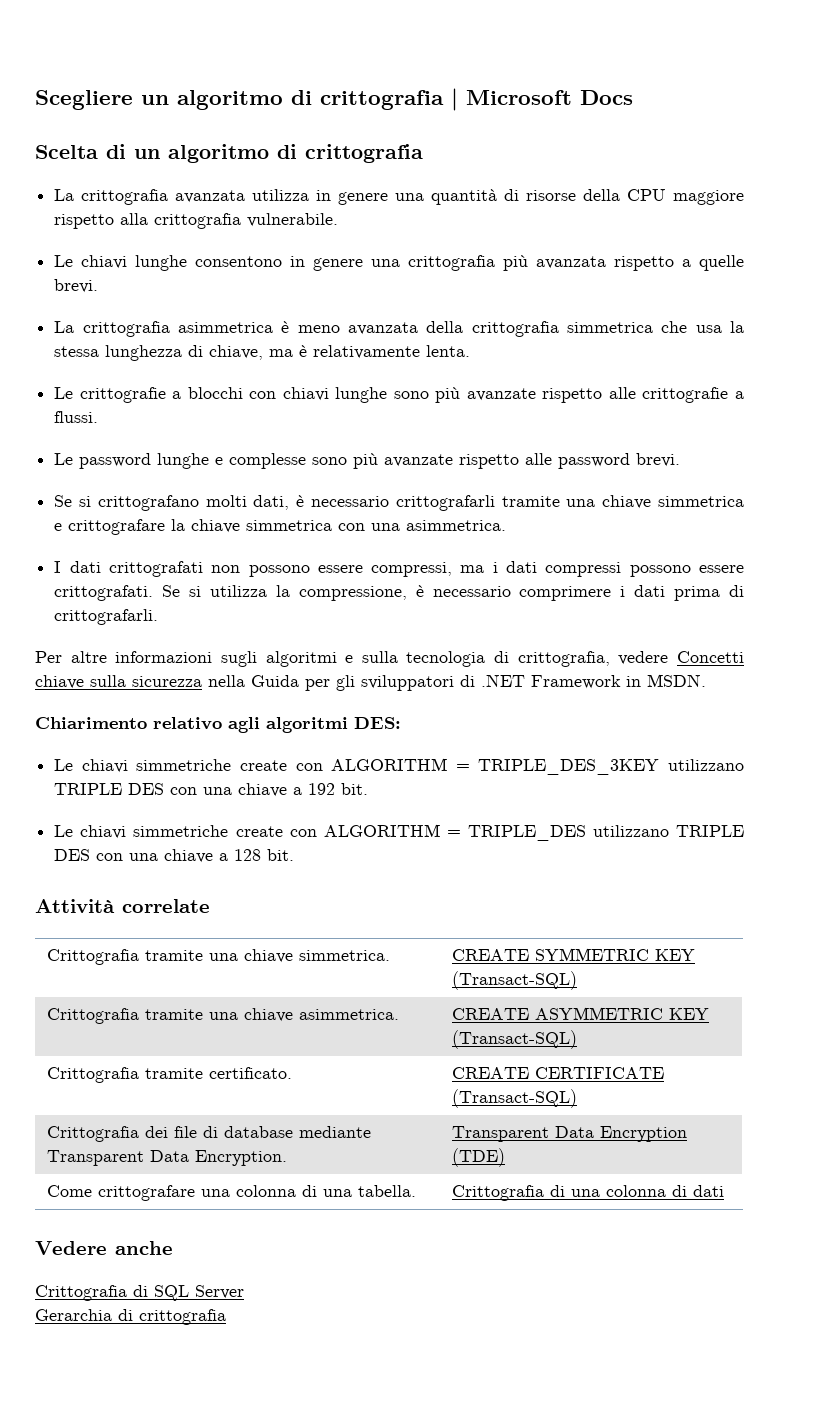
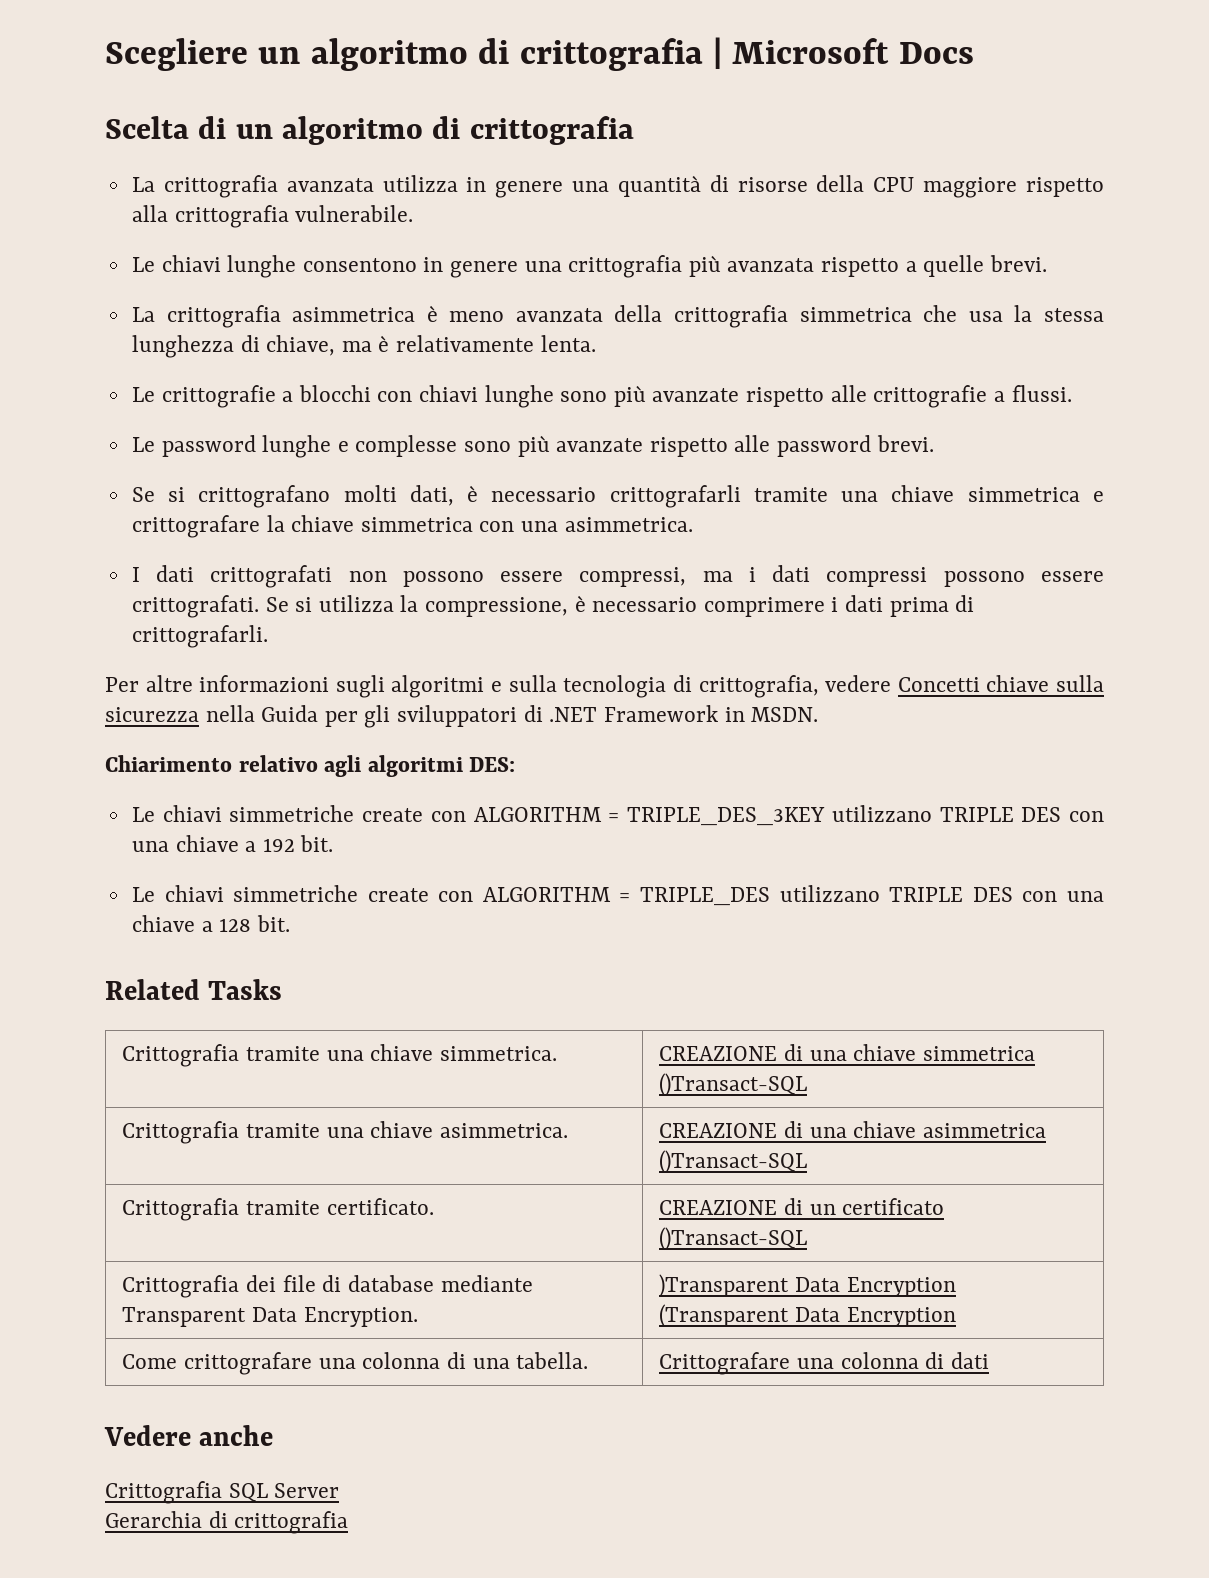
- Attività correlate
+ Related Tasks
- Crittografia tramite una chiave simmetrica. | CREATE SYMMETRIC KEY (Transact-SQL)
+ Crittografia tramite una chiave simmetrica. | CREAZIONE di una chiave simmetrica ()Transact-SQL
- Crittografia tramite una chiave asimmetrica. | CREATE ASYMMETRIC KEY (Transact-SQL)
- Crittografia tramite certificato. | CREATE CERTIFICATE (Transact-SQL)
+ Crittografia tramite una chiave asimmetrica. | CREAZIONE di una chiave asimmetrica ()Transact-SQL
+ Crittografia tramite certificato. | CREAZIONE di un certificato ()Transact-SQL
- Crittografia dei file di database mediante Transparent Data Encryption. | Transparent Data Encryption (TDE)
+ Crittografia dei file di database mediante Transparent Data Encryption. | )Transparent Data Encryption (Transparent Data Encryption
- Come crittografare una colonna di una tabella. | Crittografia di una colonna di dati
+ Come crittografare una colonna di una tabella. | Crittografare una colonna di dati
- Crittografia di SQL Server
+ Crittografia SQL Server

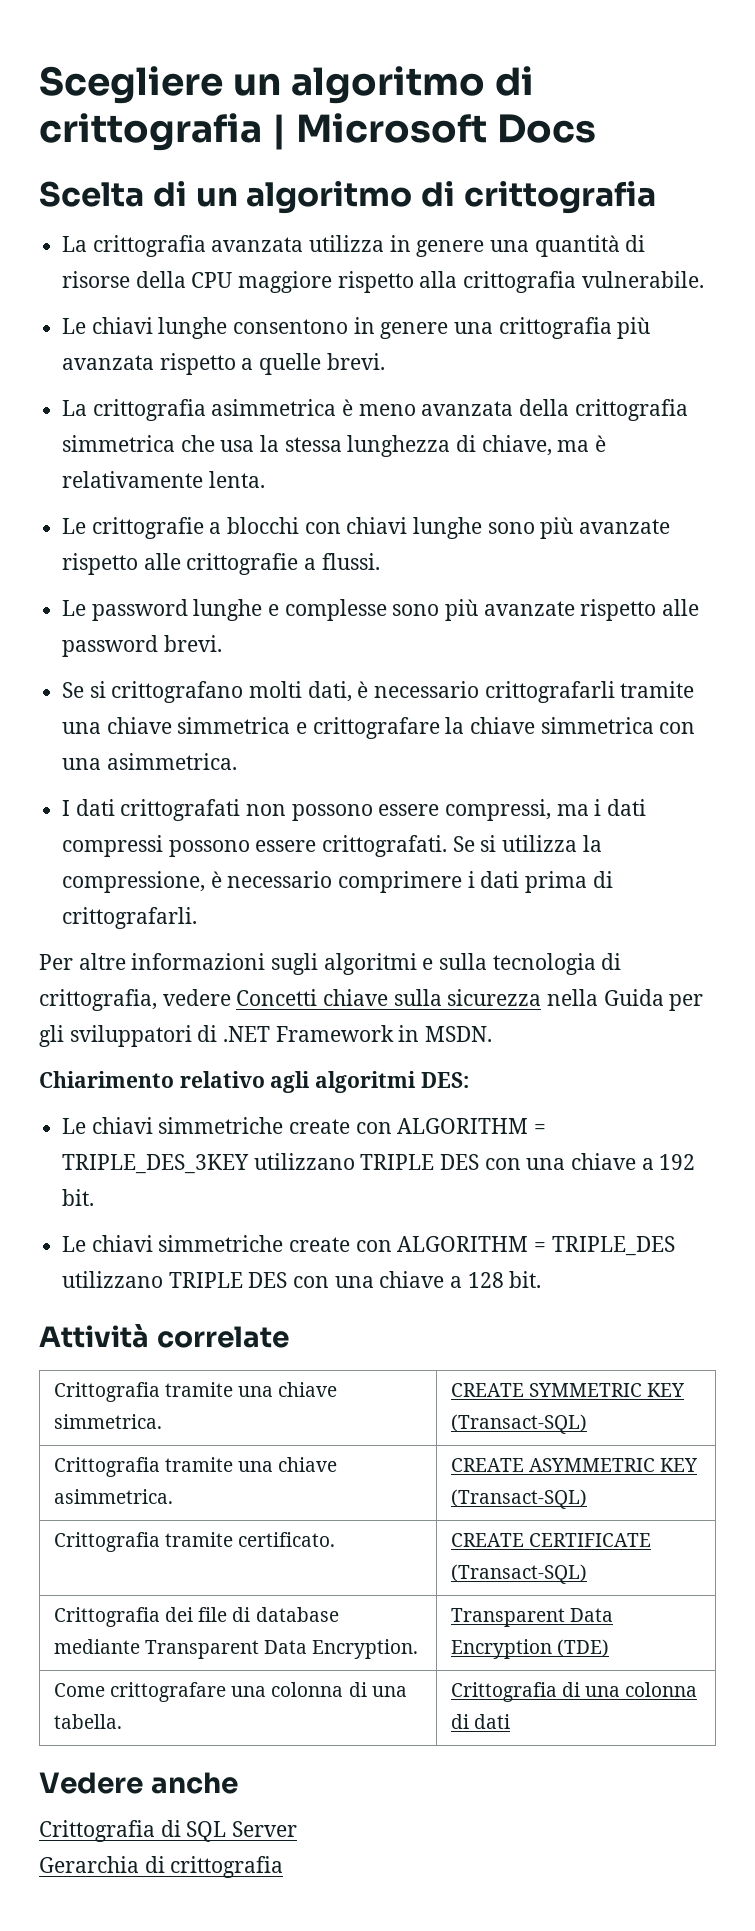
- Related Tasks
+ Attività correlate
- Crittografia tramite una chiave simmetrica. | CREAZIONE di una chiave simmetrica ()Transact-SQL
+ Crittografia tramite una chiave simmetrica. | CREATE SYMMETRIC KEY (Transact-SQL)
- Crittografia tramite una chiave asimmetrica. | CREAZIONE di una chiave asimmetrica ()Transact-SQL
- Crittografia tramite certificato. | CREAZIONE di un certificato ()Transact-SQL
+ Crittografia tramite una chiave asimmetrica. | CREATE ASYMMETRIC KEY (Transact-SQL)
+ Crittografia tramite certificato. | CREATE CERTIFICATE (Transact-SQL)
- Crittografia dei file di database mediante Transparent Data Encryption. | )Transparent Data Encryption (Transparent Data Encryption
+ Crittografia dei file di database mediante Transparent Data Encryption. | Transparent Data Encryption (TDE)
- Come crittografare una colonna di una tabella. | Crittografare una colonna di dati
+ Come crittografare una colonna di una tabella. | Crittografia di una colonna di dati
- Crittografia SQL Server
+ Crittografia di SQL Server

